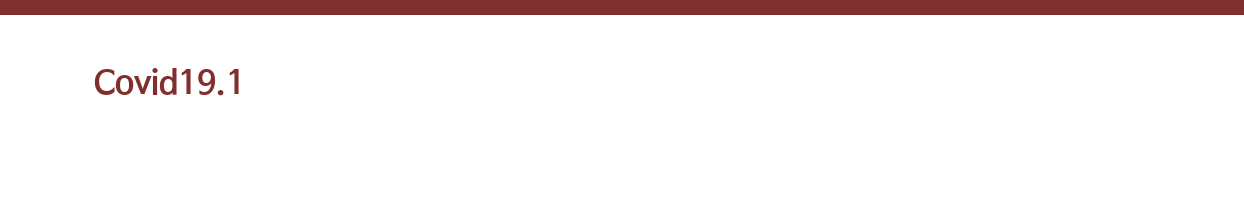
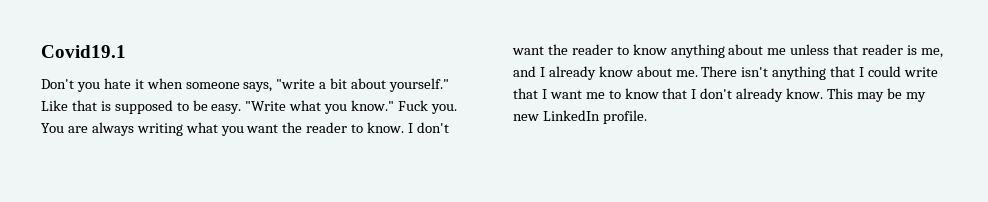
+ Don't you hate it when someone says, "write a bit about yourself." Like that is supposed to be easy. "Write what you know." Fuck you. You are always writing what you want the reader to know. I don't want the reader to know anything about me unless that reader is me, and I already know about me. There isn't anything that I could write that I want me to know that I don't already know. This may be my new LinkedIn profile.

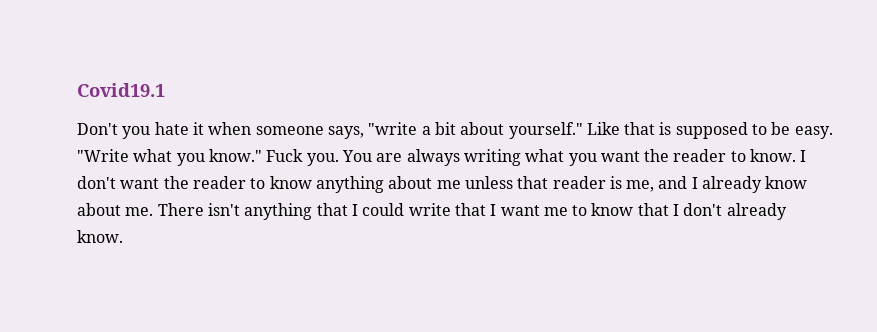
- This may be my new LinkedIn profile.

